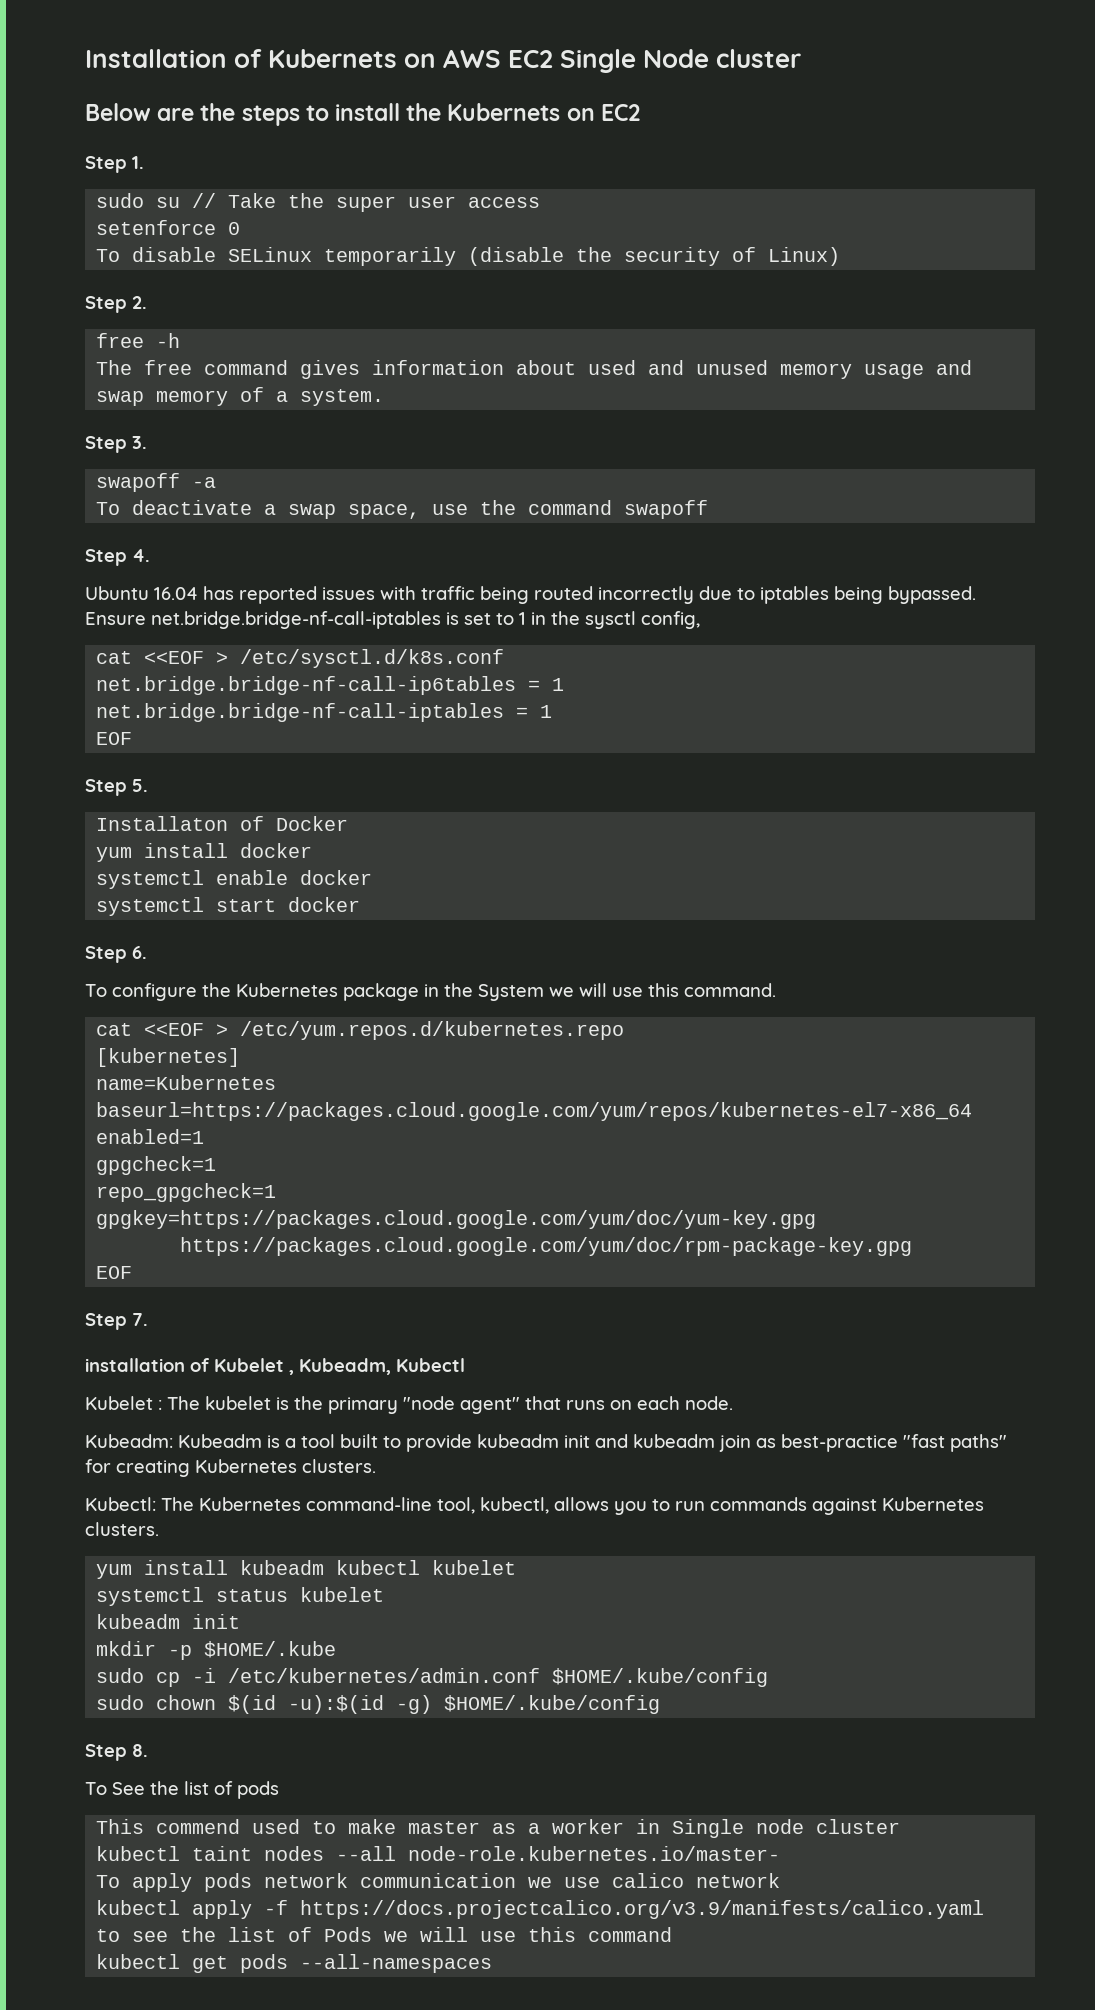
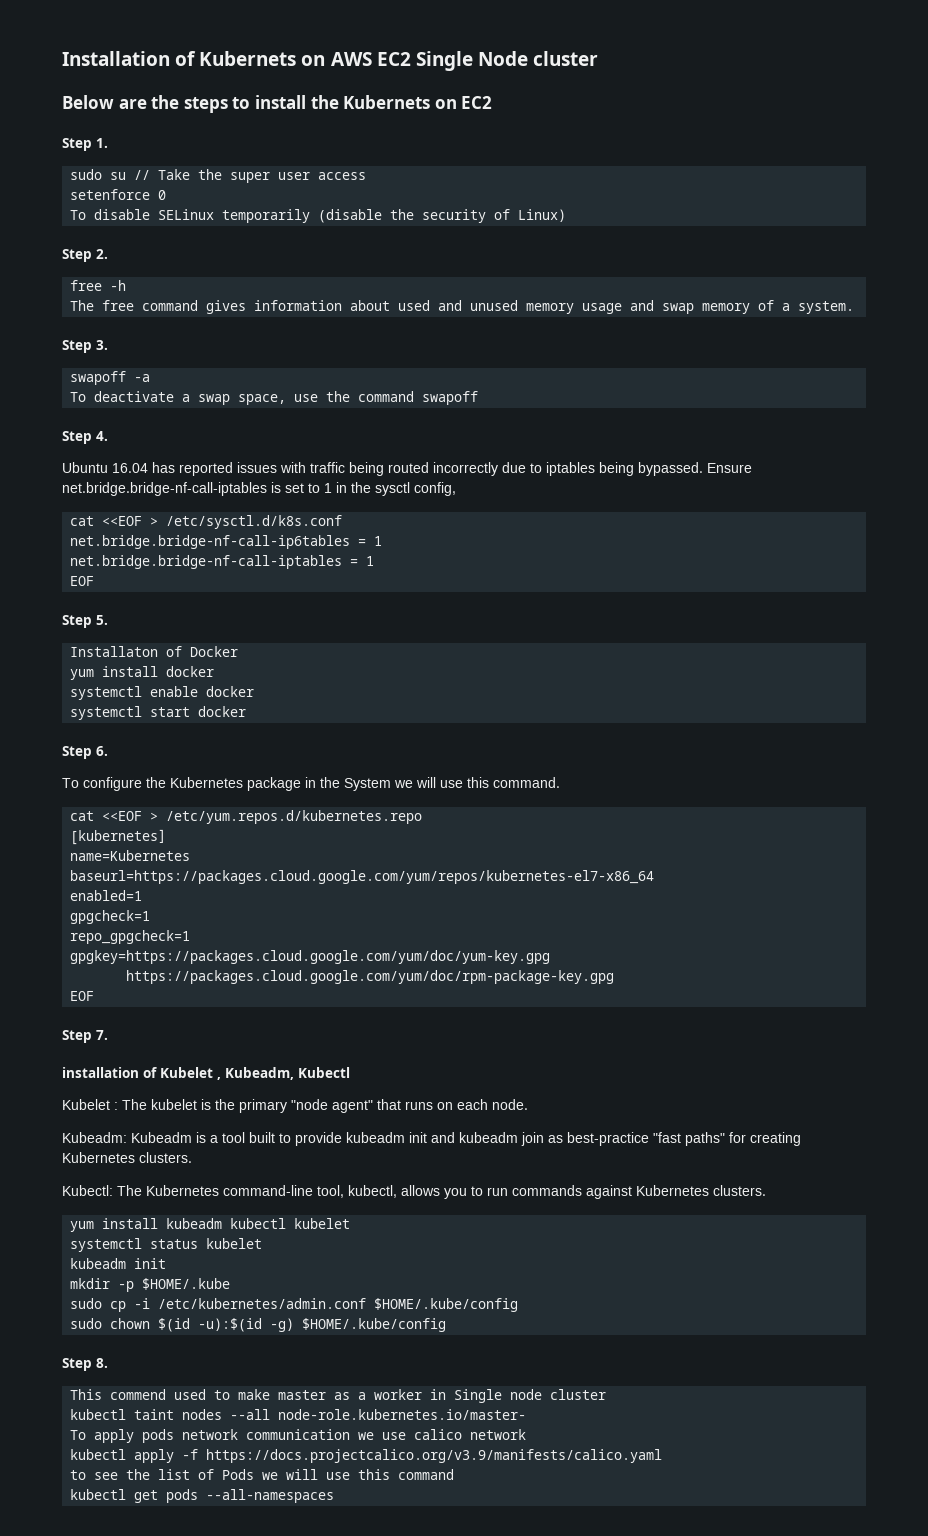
- To See the list of pods

